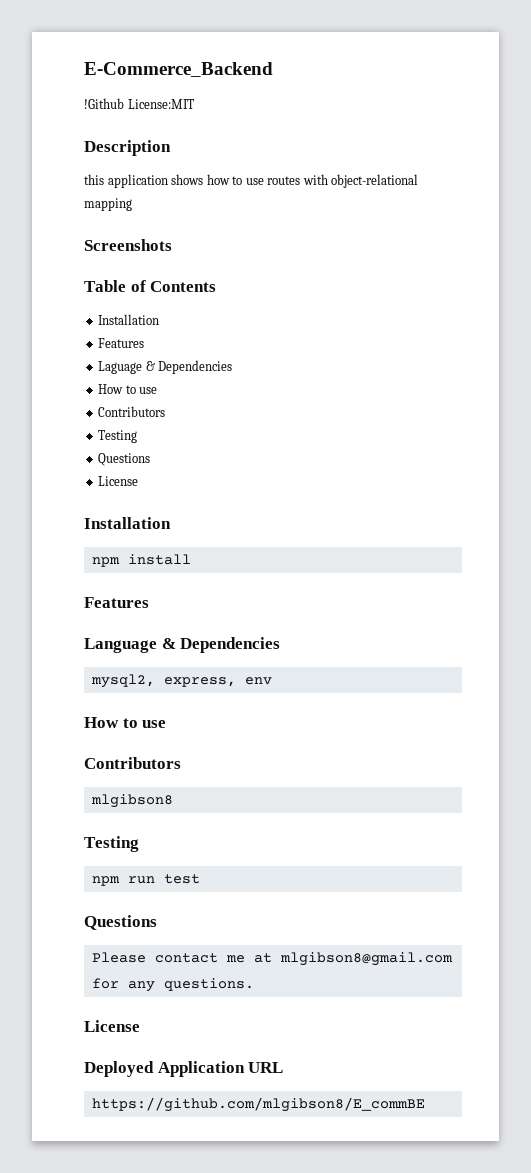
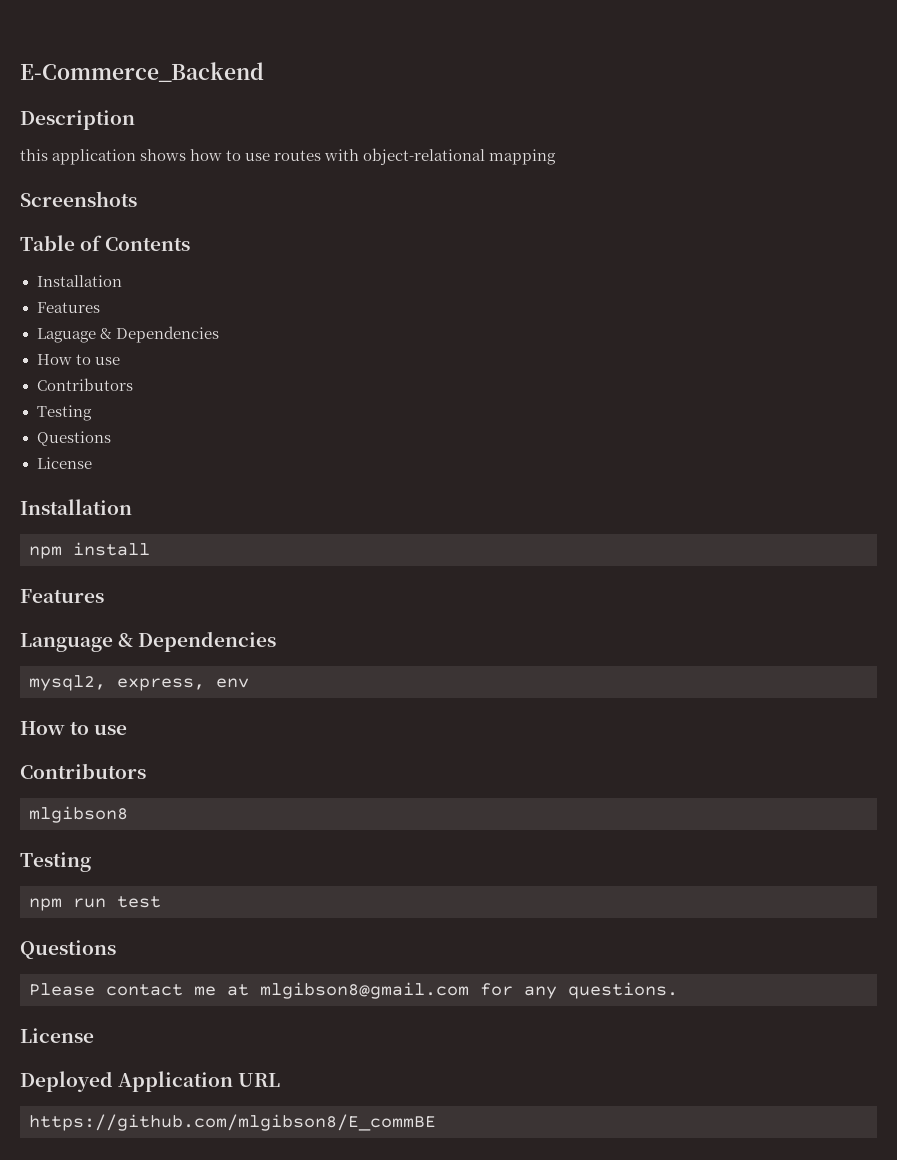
- !Github License:MIT

